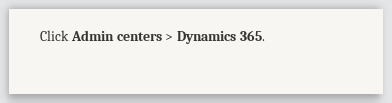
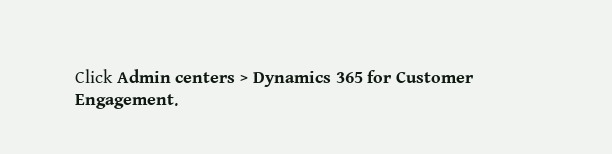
- Click Admin centers > Dynamics 365.
+ Click Admin centers > Dynamics 365 for Customer Engagement.

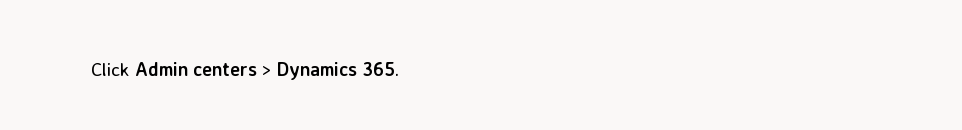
- Click Admin centers > Dynamics 365 for Customer Engagement.
+ Click Admin centers > Dynamics 365.

